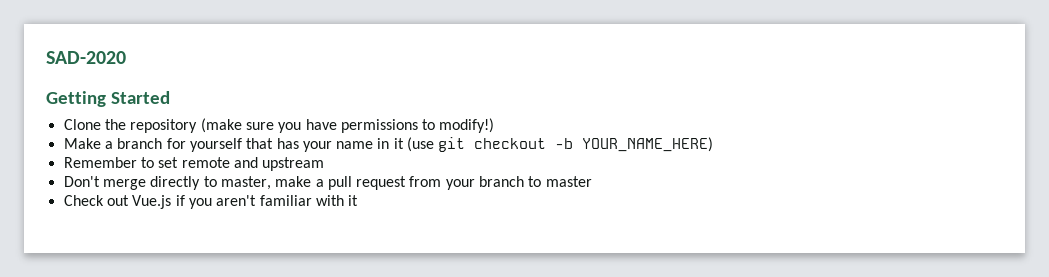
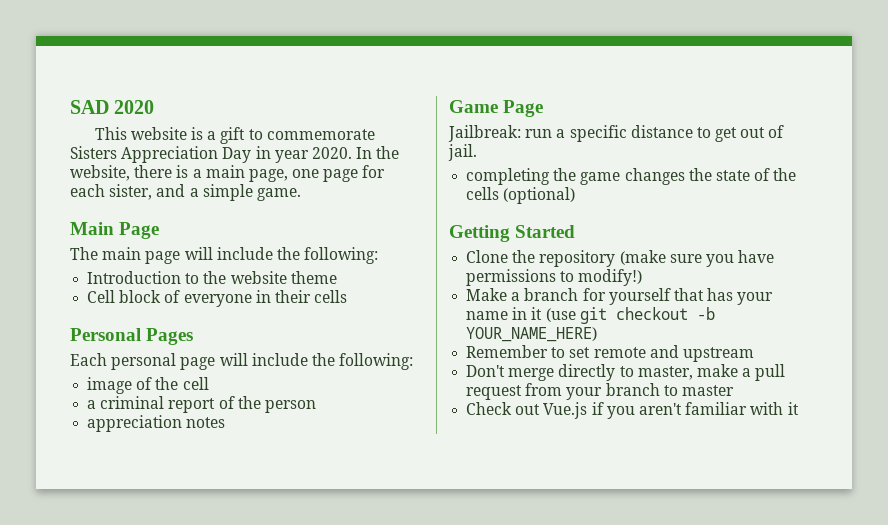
- SAD-2020
+ SAD 2020
+ This website is a gift to commemorate Sisters Appreciation Day in year 2020. In the website, there is a main page, one page for each sister, and a simple game.
+ Main Page
+ The main page will include the following:
+ Introduction to the website theme
+ Cell block of everyone in their cells
+ Personal Pages
+ Each personal page will include the following:
+ image of the cell
+ a criminal report of the person
+ appreciation notes
+ Game Page
+ Jailbreak: run a specific distance to get out of jail.
+ completing the game changes the state of the cells (optional)

